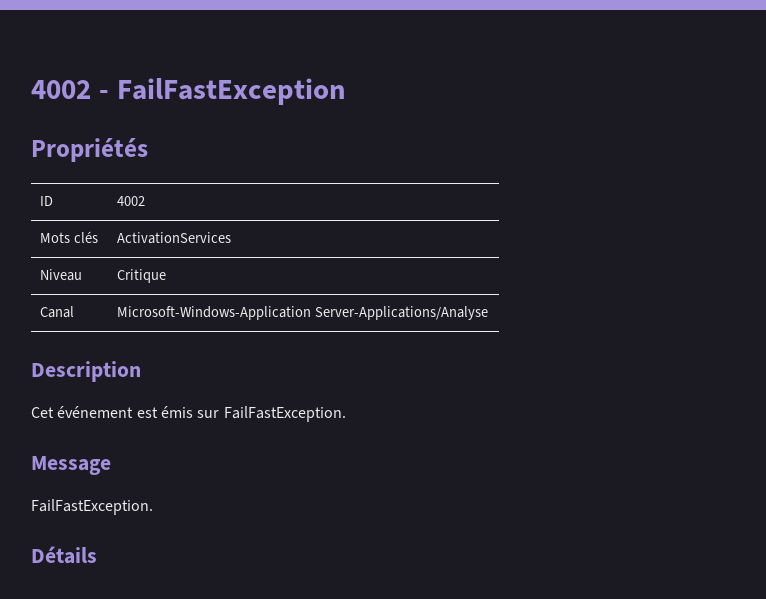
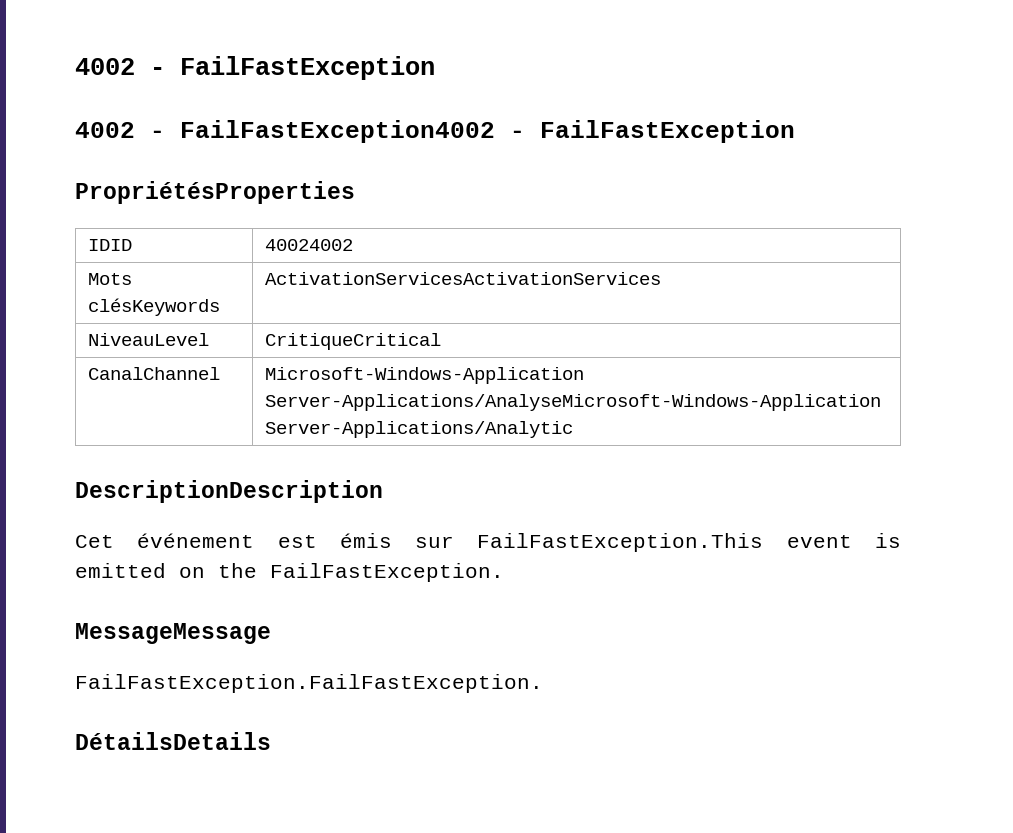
- Propriétés
- ID | 4002
- Mots clés | ActivationServices
- Niveau | Critique
- Canal | Microsoft-Windows-Application Server-Applications/Analyse
- Description
+ 4002 - FailFastException4002 - FailFastException
+ PropriétésProperties
+ IDID | 40024002
+ Mots clésKeywords | ActivationServicesActivationServices
+ NiveauLevel | CritiqueCritical
+ CanalChannel | Microsoft-Windows-Application Server-Applications/AnalyseMicrosoft-Windows-Application Server-Applications/Analytic
+ DescriptionDescription
- Cet événement est émis sur FailFastException.
- Message
- FailFastException.
- Détails
+ Cet événement est émis sur FailFastException.This event is emitted on the FailFastException.
+ MessageMessage
+ FailFastException.FailFastException.
+ DétailsDetails

